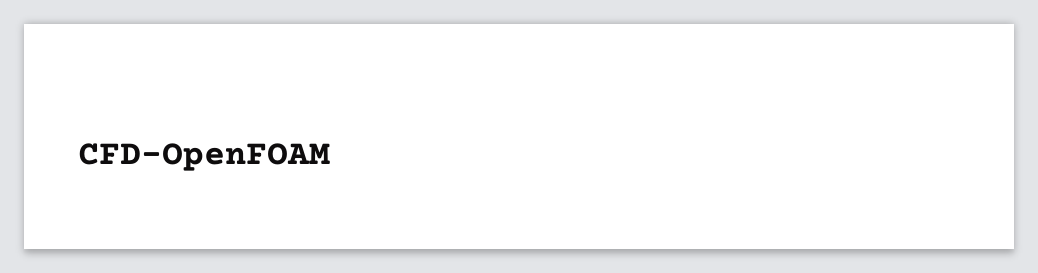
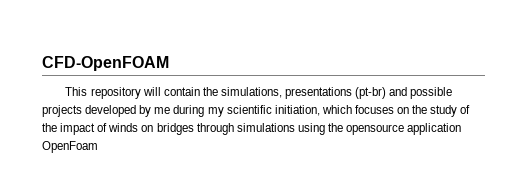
+ This repository will contain the simulations, presentations (pt-br) and possible projects developed by me during my scientific initiation, which focuses on the study of the impact of winds on bridges through simulations using the opensource application OpenFoam

